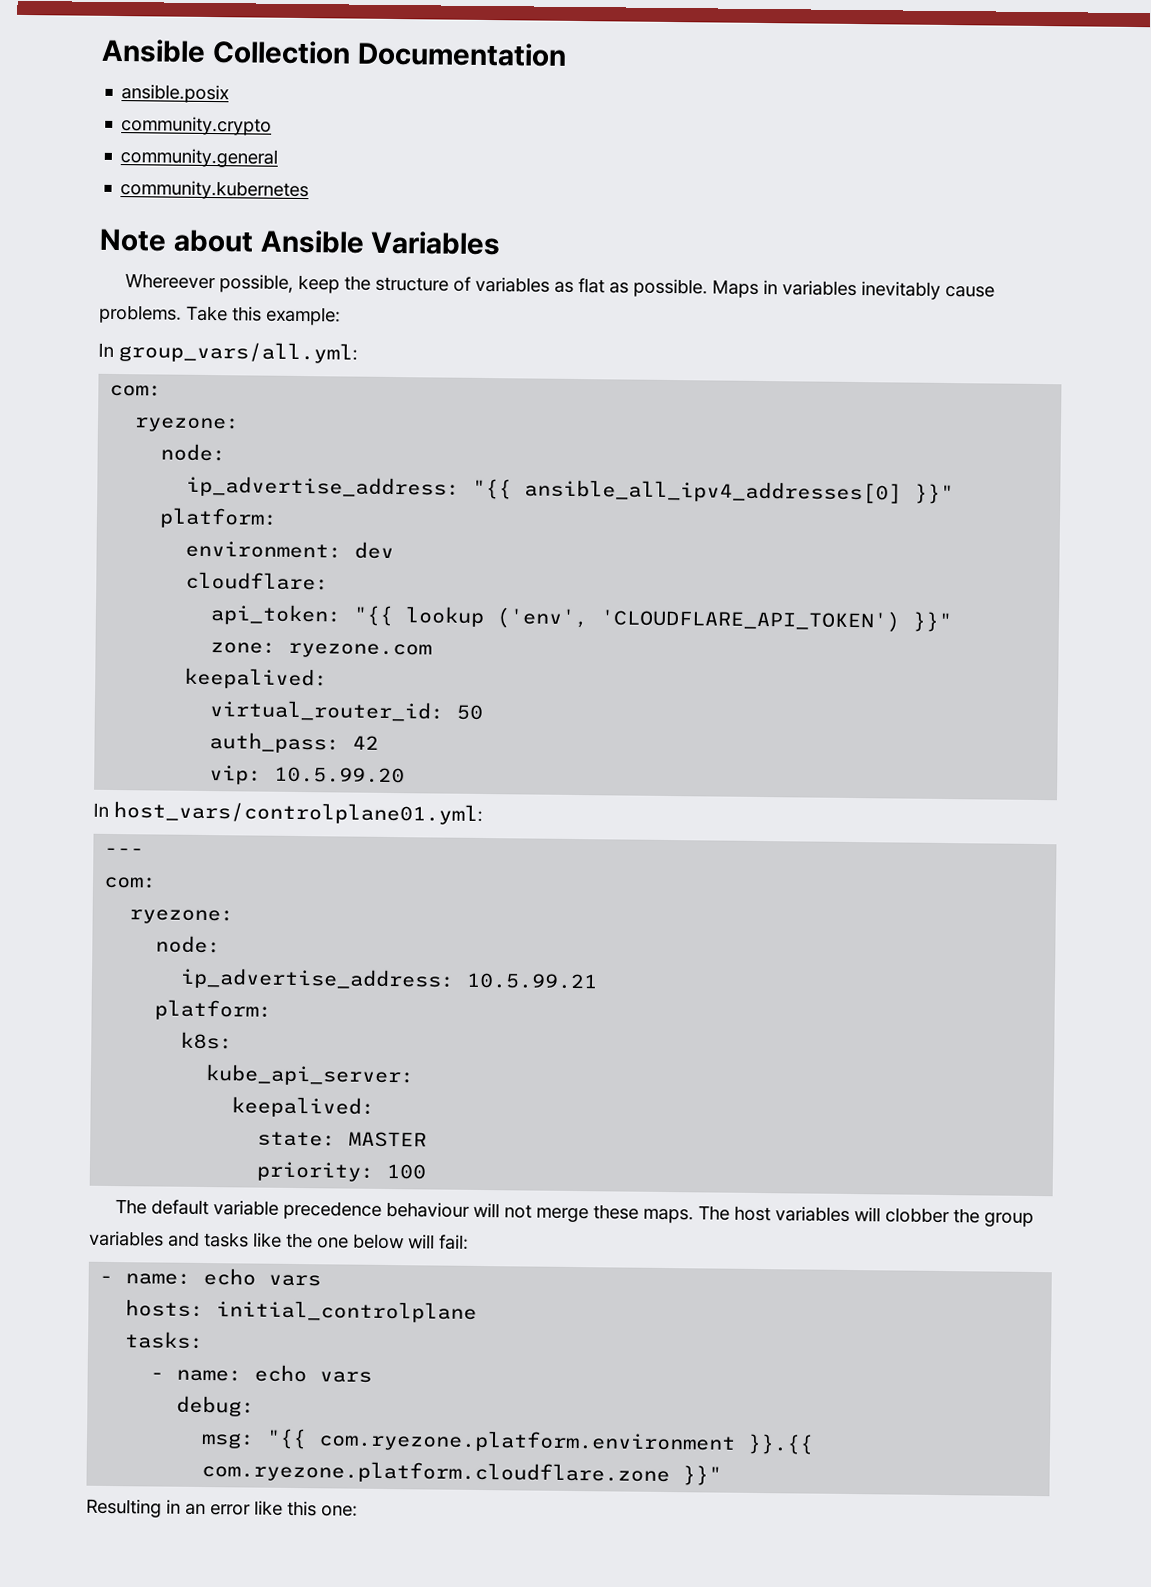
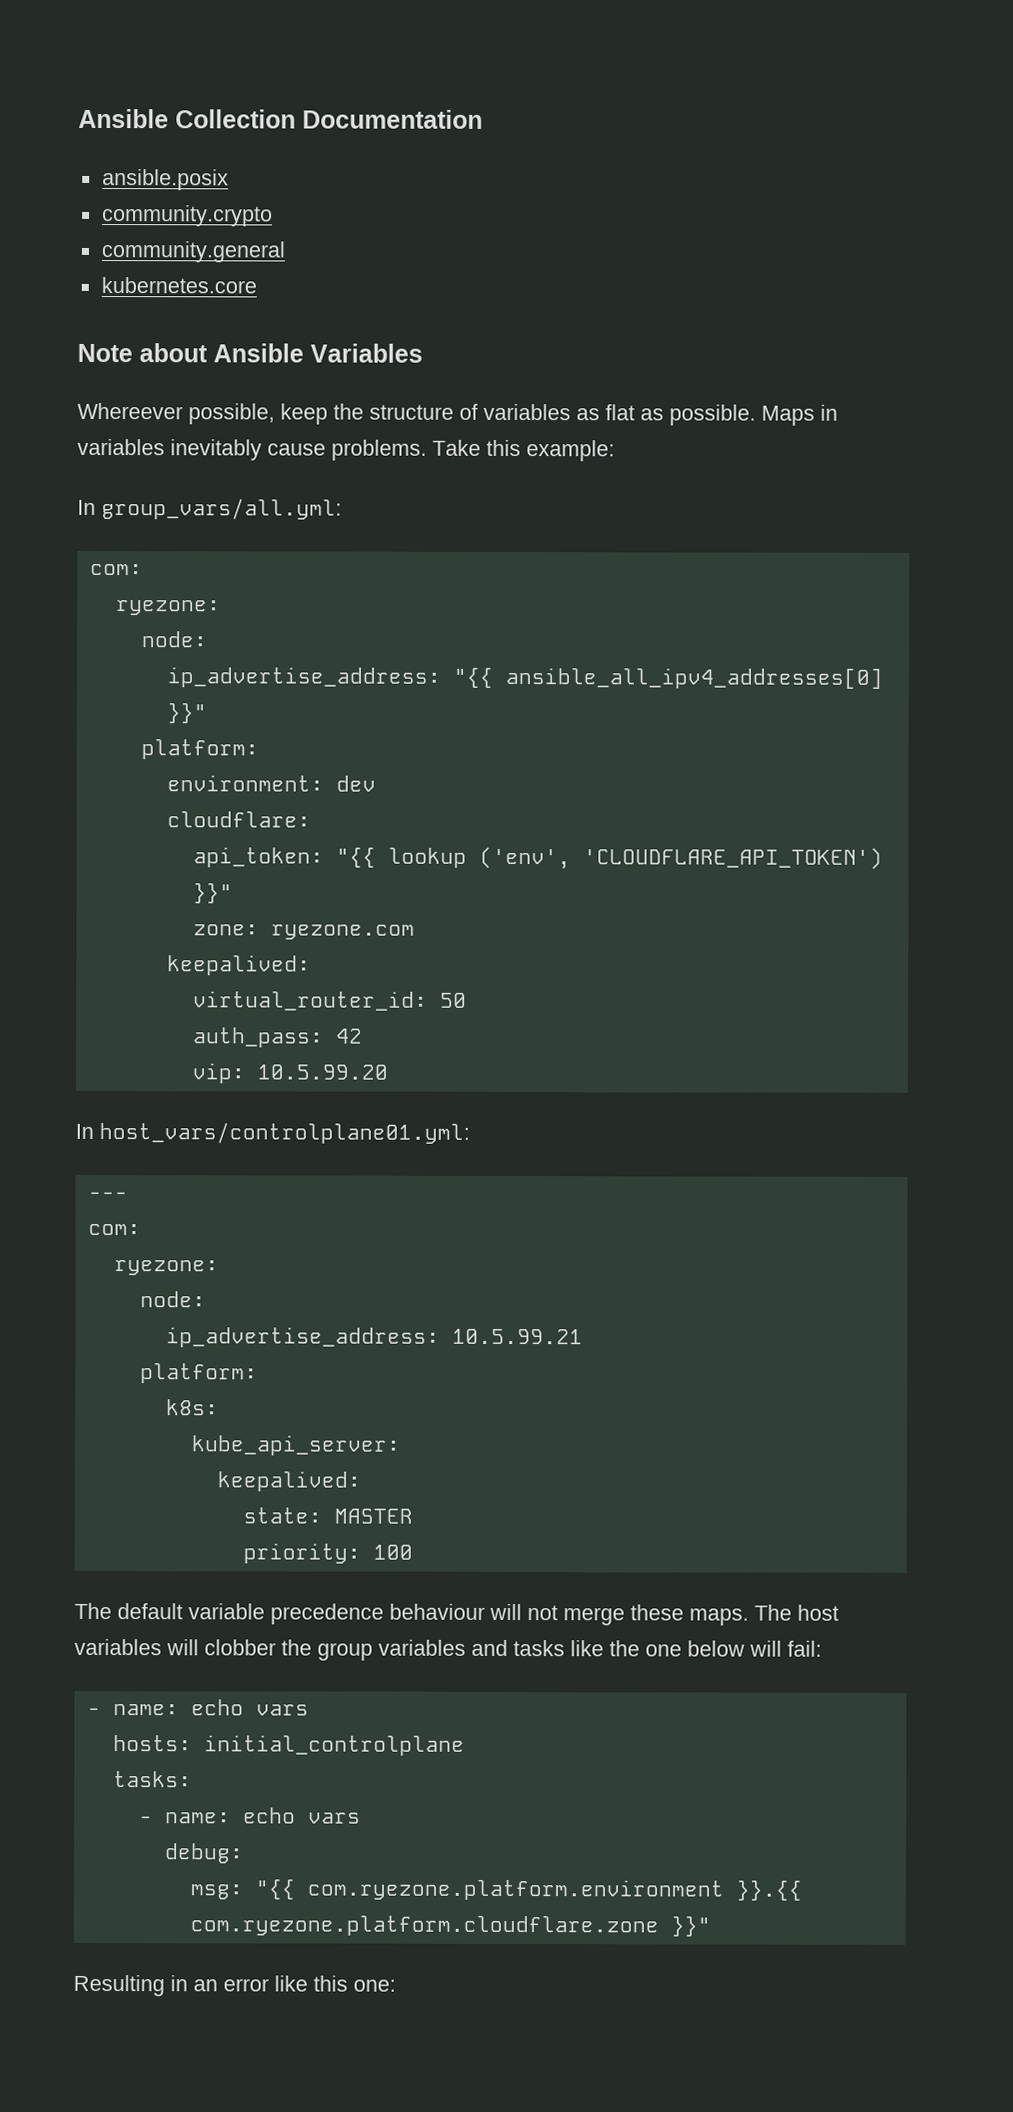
- community.kubernetes
+ kubernetes.core

